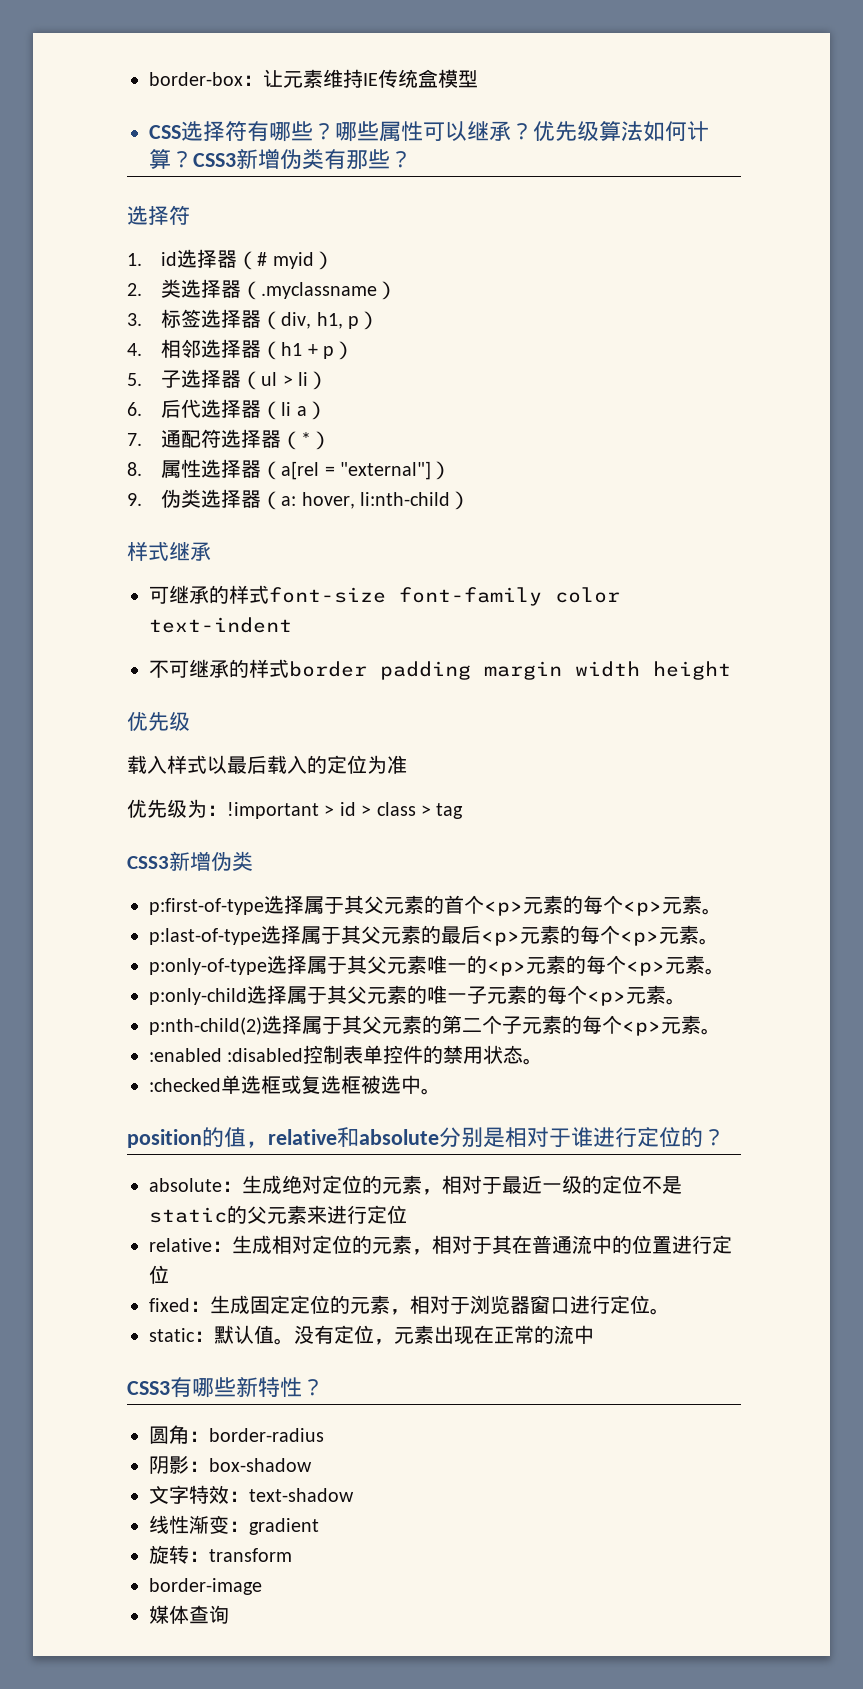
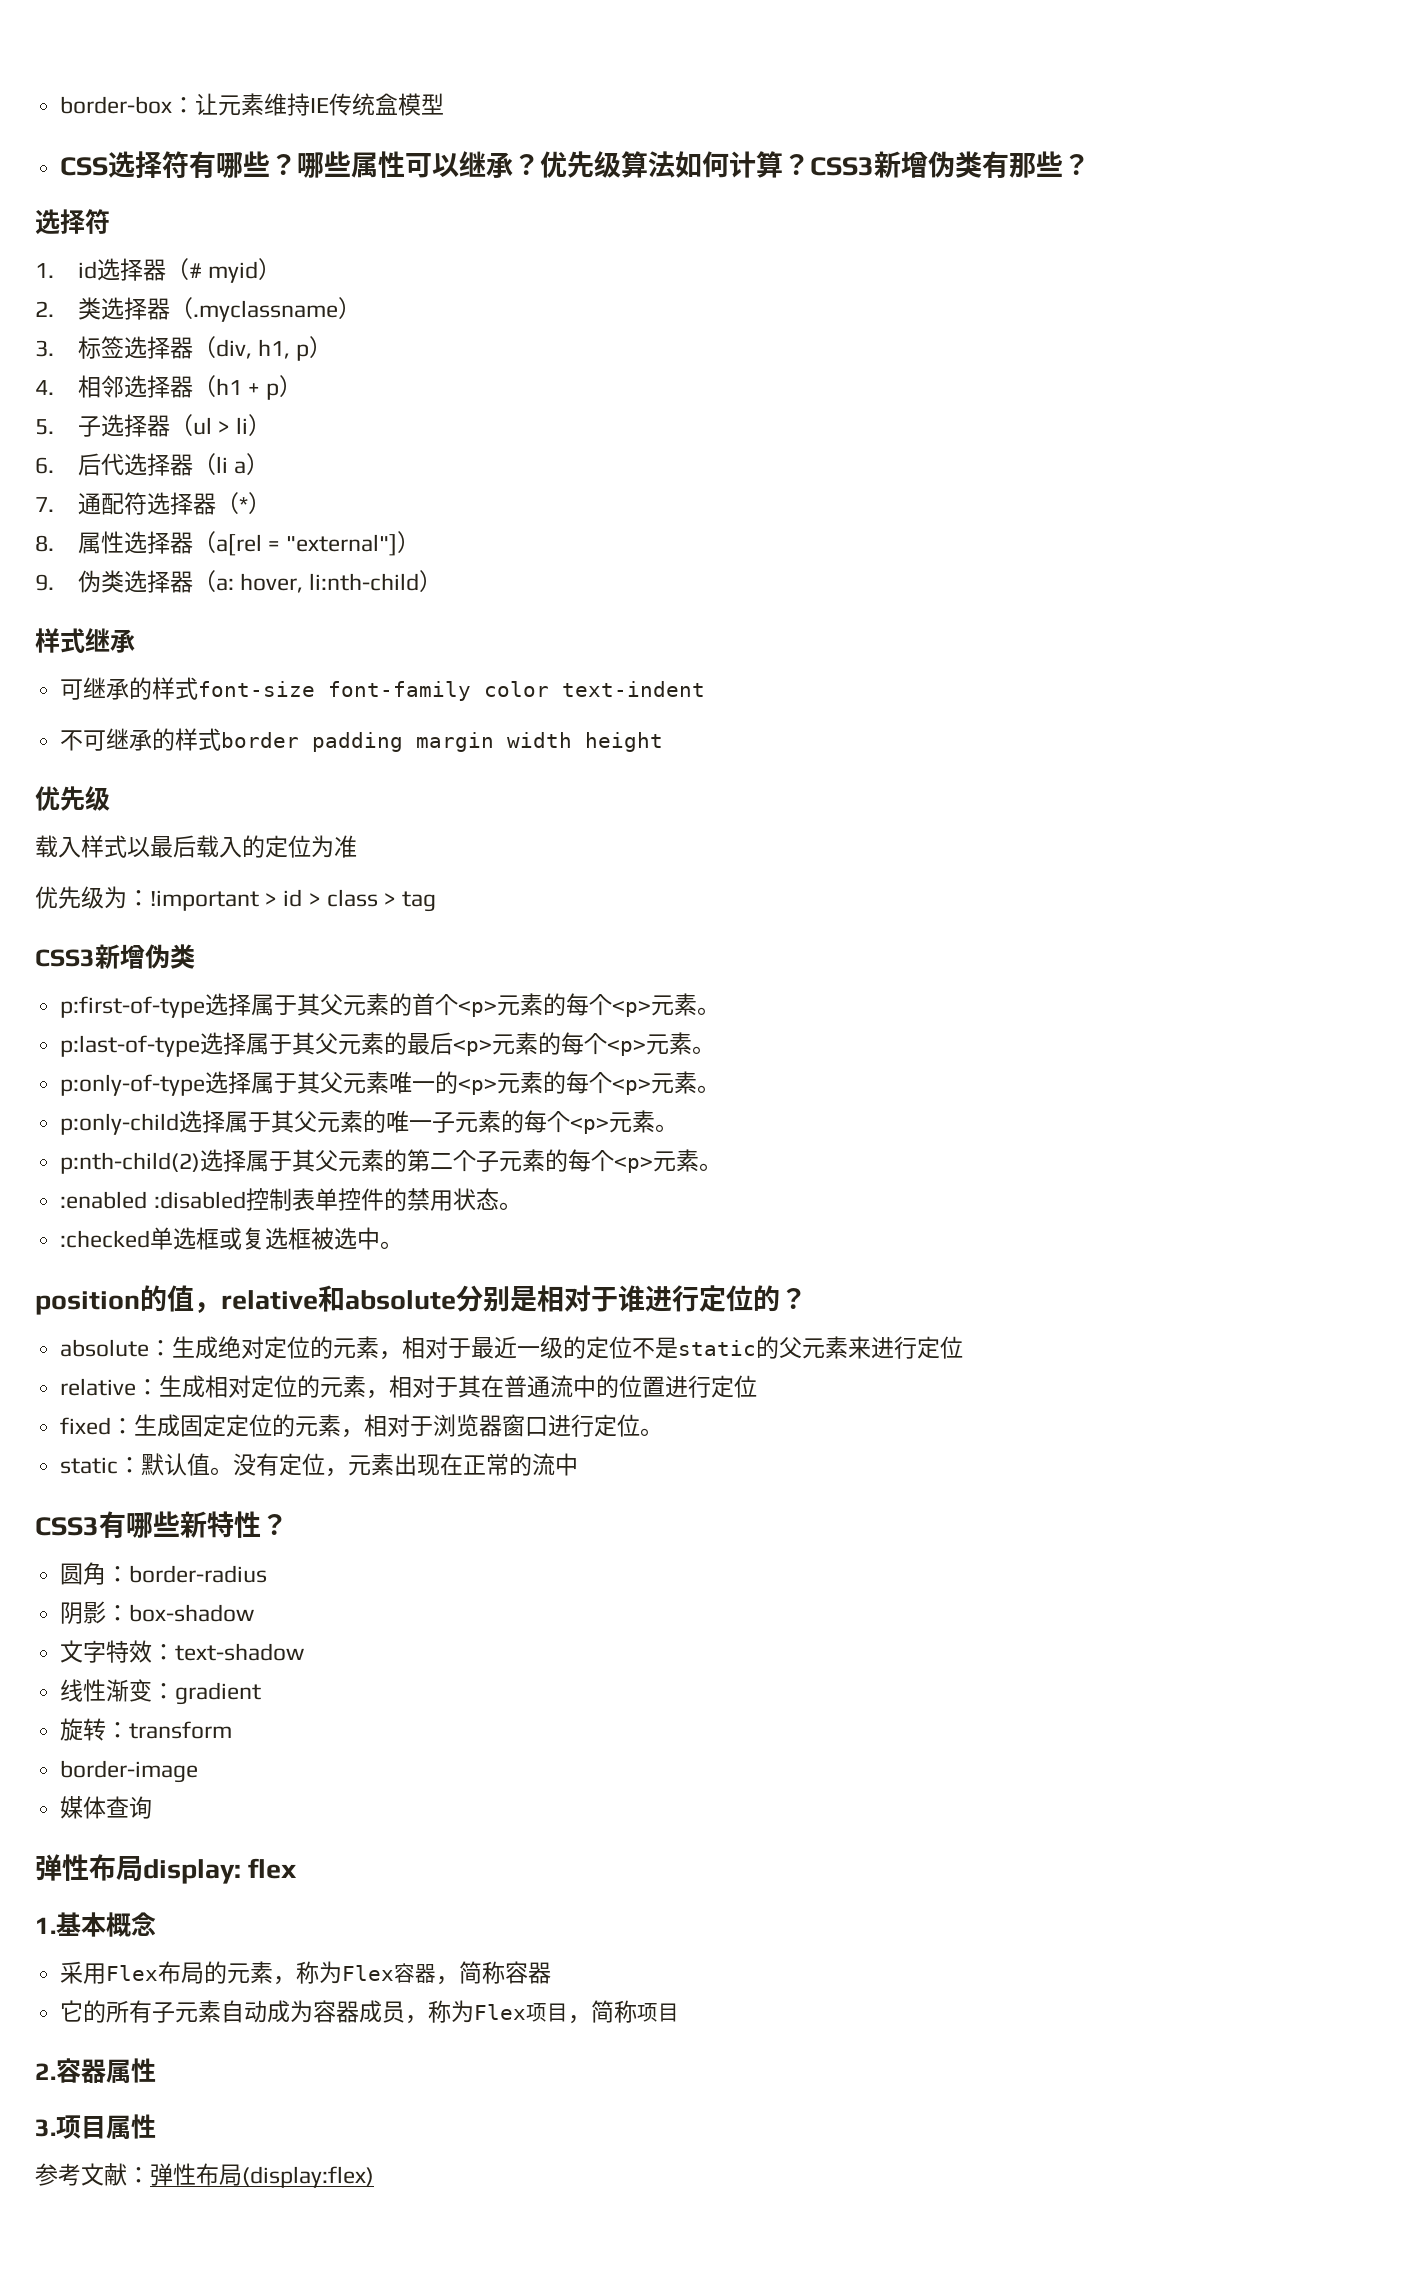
+ 弹性布局display: flex
+ 1.基本概念
+ 采用Flex布局的元素，称为Flex容器，简称容器
+ 它的所有子元素自动成为容器成员，称为Flex项目，简称项目
+ 2.容器属性
+ 3.项目属性
+ 参考文献：弹性布局(display:flex)

